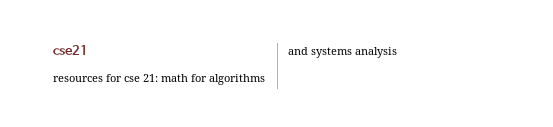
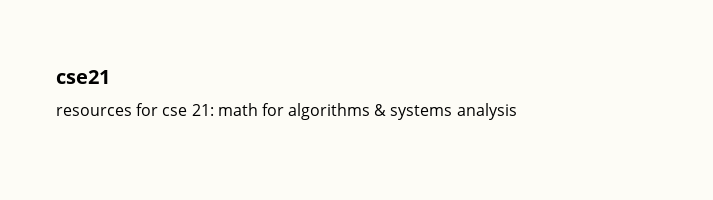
- resources for cse 21: math for algorithms and systems analysis
+ resources for cse 21: math for algorithms & systems analysis

